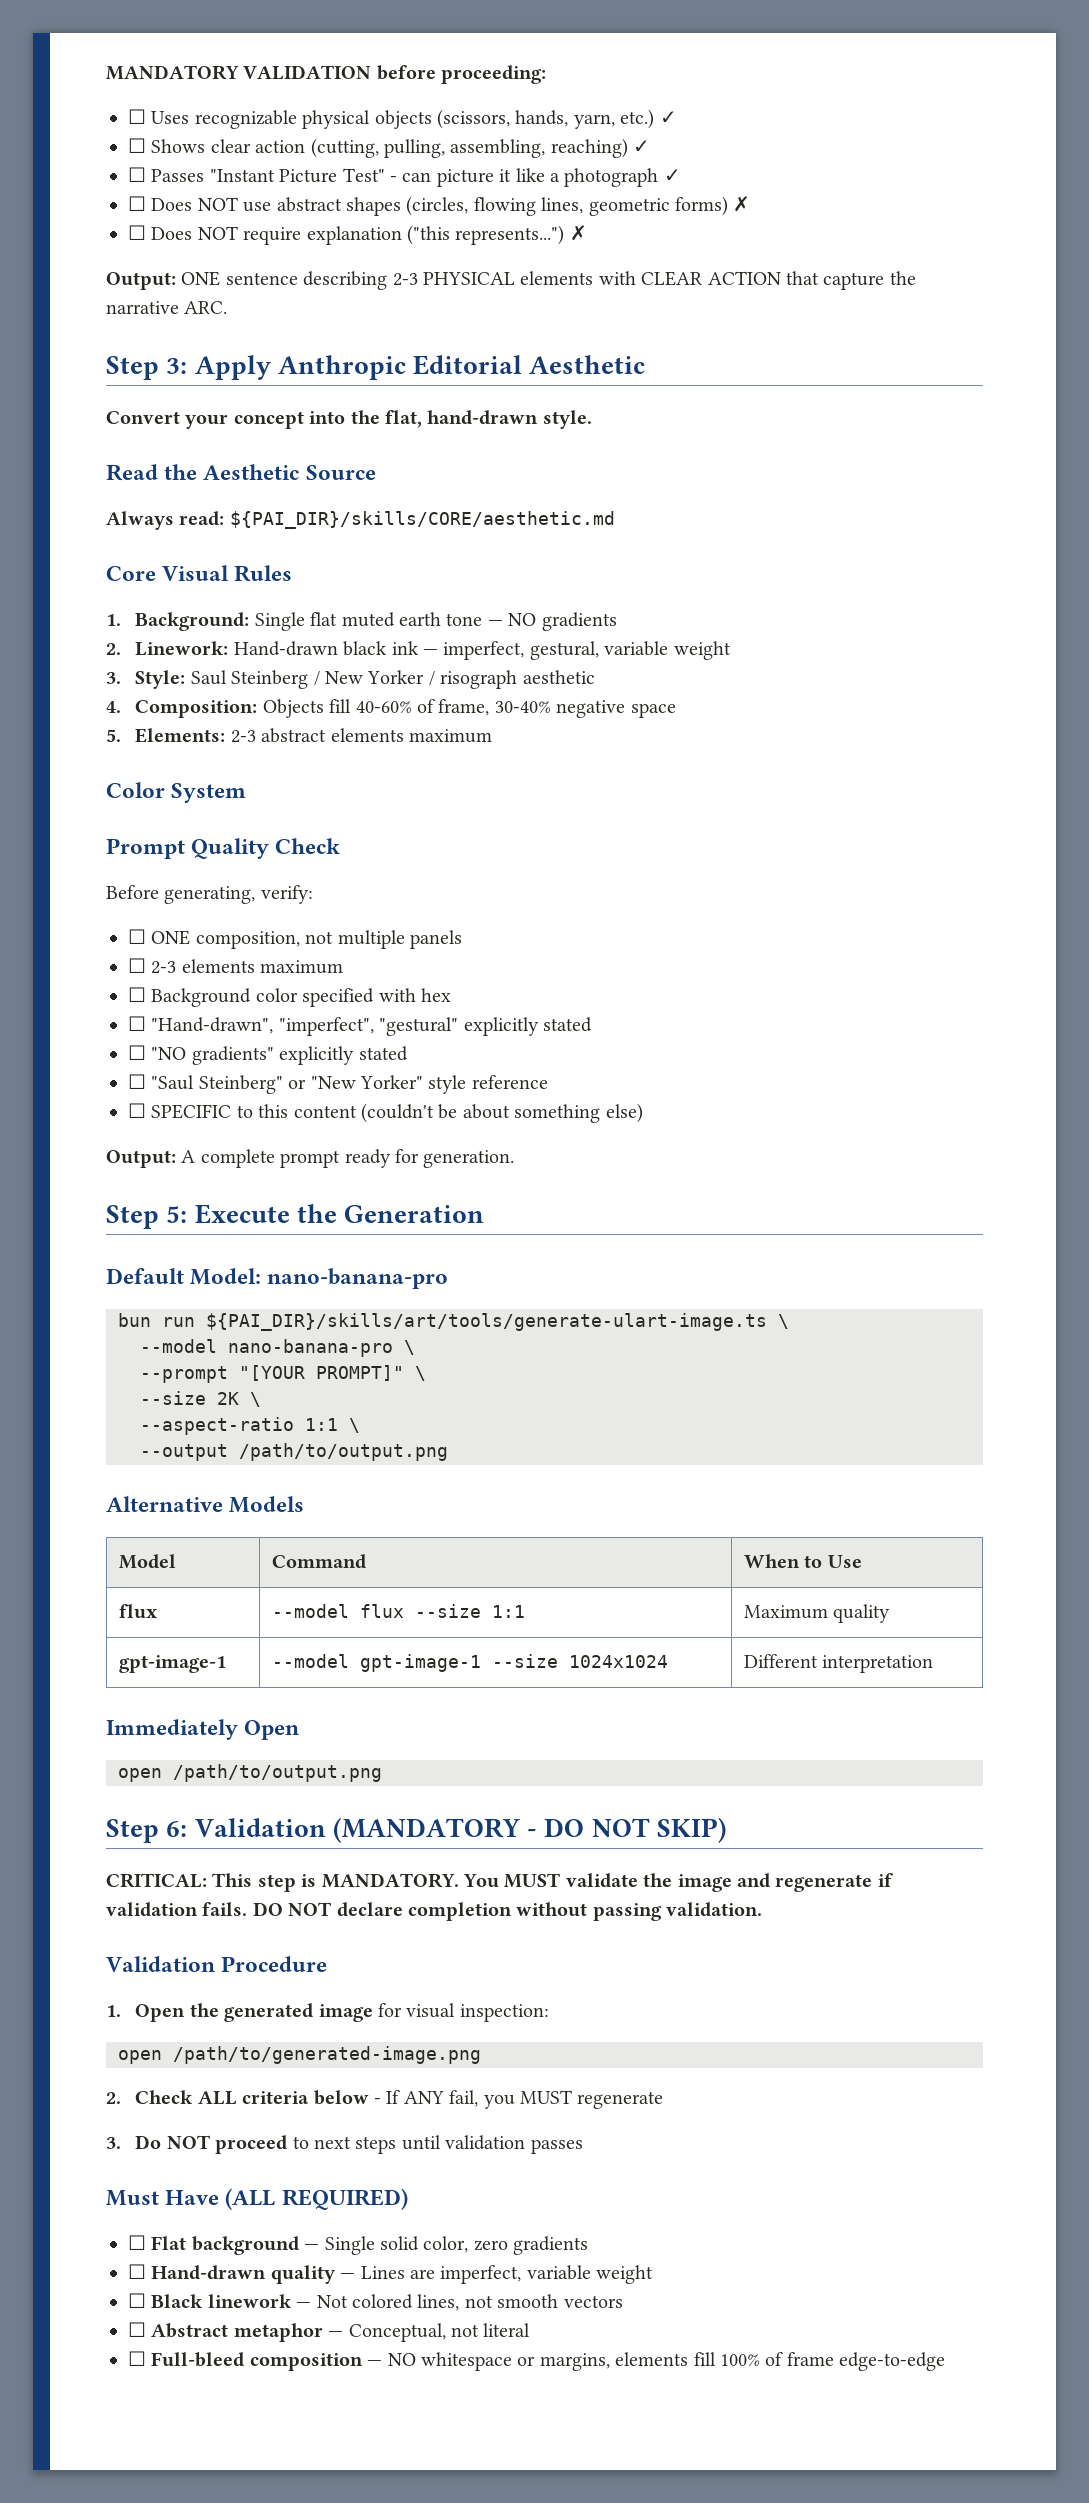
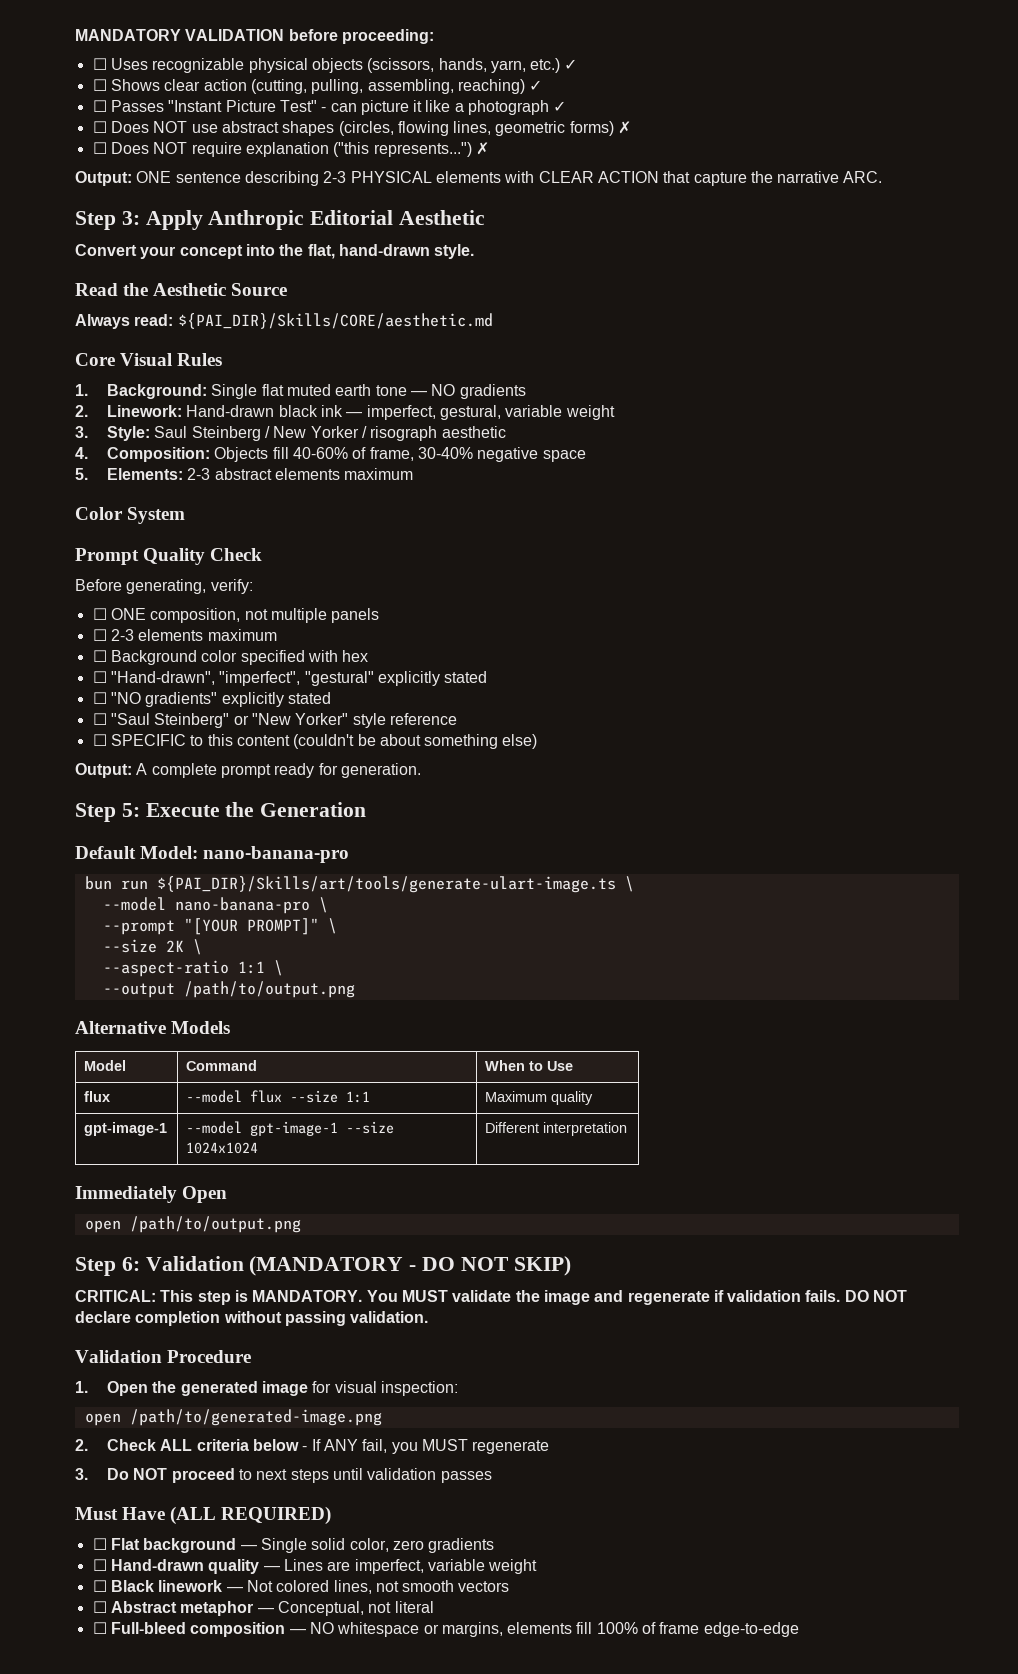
- Always read: ${PAI_DIR}/skills/CORE/aesthetic.md
+ Always read: ${PAI_DIR}/Skills/CORE/aesthetic.md
- bun run ${PAI_DIR}/skills/art/tools/generate-ulart-image.ts \
+ bun run ${PAI_DIR}/Skills/art/tools/generate-ulart-image.ts \

